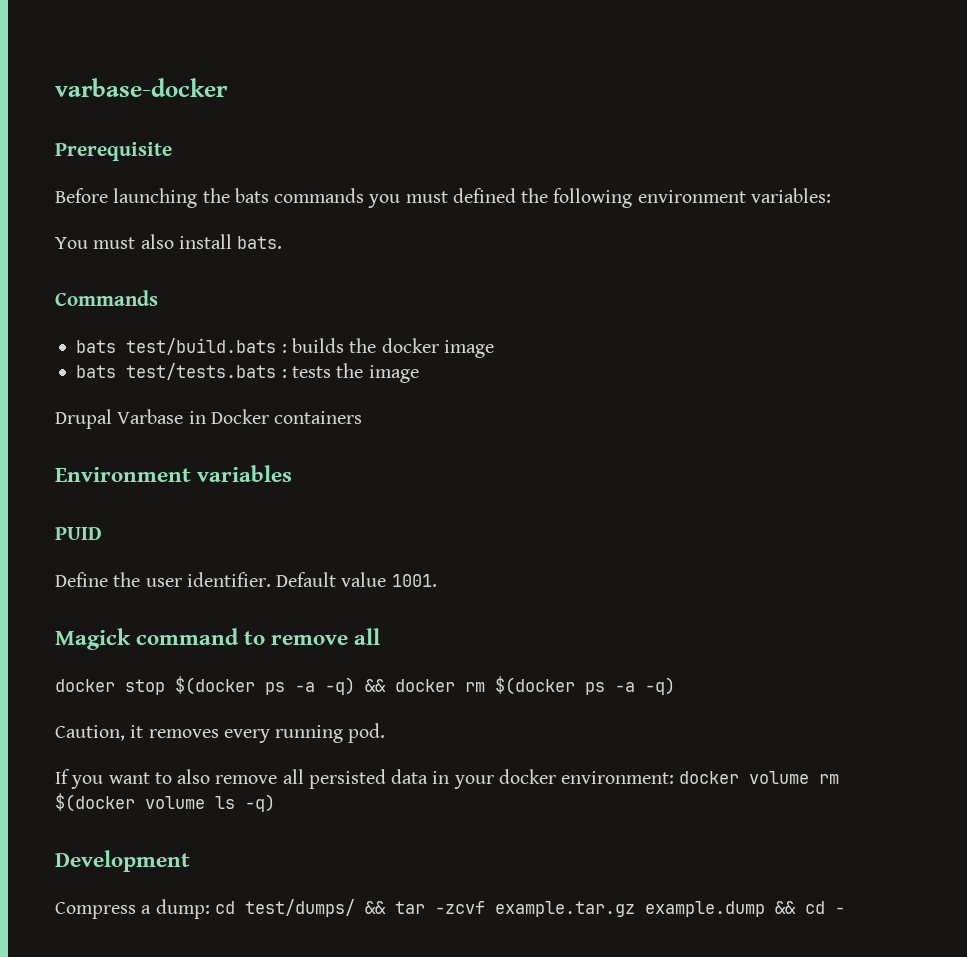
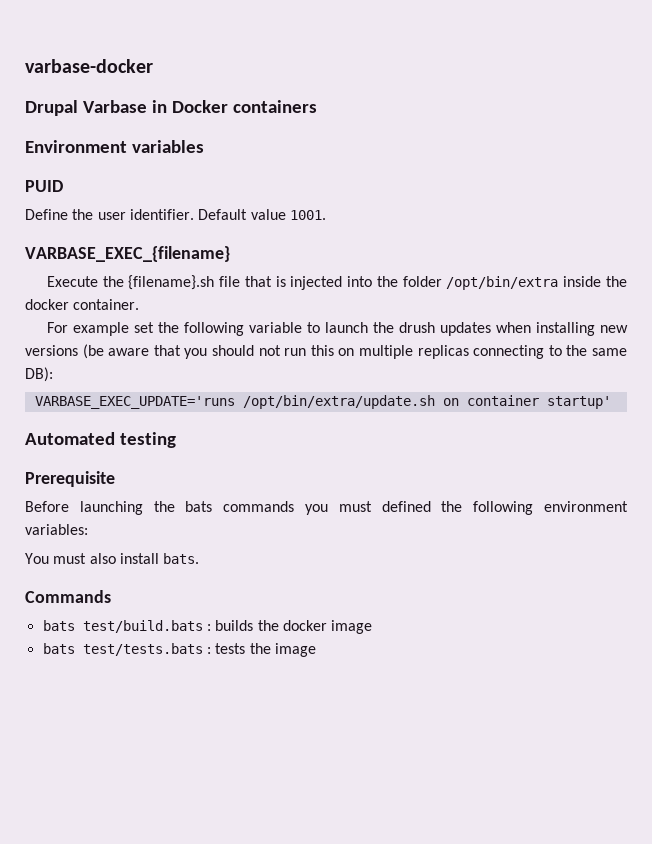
+ Drupal Varbase in Docker containers
+ Environment variables
+ PUID
+ Define the user identifier. Default value 1001.
+ VARBASE_EXEC_{filename}
+ Execute the {filename}.sh file that is injected into the folder /opt/bin/extra inside the docker container.
+ For example set the following variable to launch the drush updates when installing new versions (be aware that you should not run this on multiple replicas connecting to the same DB):
+ VARBASE_EXEC_UPDATE='runs /opt/bin/extra/update.sh on container startup'
+ Automated testing
- Drupal Varbase in Docker containers
- Environment variables
- PUID
- Define the user identifier. Default value 1001.
- Magick command to remove all
- docker stop $(docker ps -a -q) && docker rm $(docker ps -a -q)
- Caution, it removes every running pod.
- If you want to also remove all persisted data in your docker environment: docker volume rm $(docker volume ls -q)
- Development
- Compress a dump: cd test/dumps/ && tar -zcvf example.tar.gz example.dump && cd -

